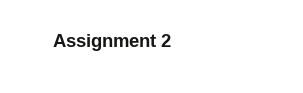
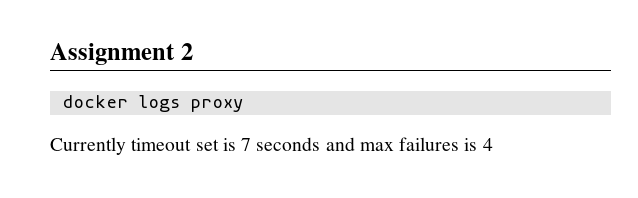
+ docker logs proxy
+ Currently timeout set is 7 seconds and max failures is 4

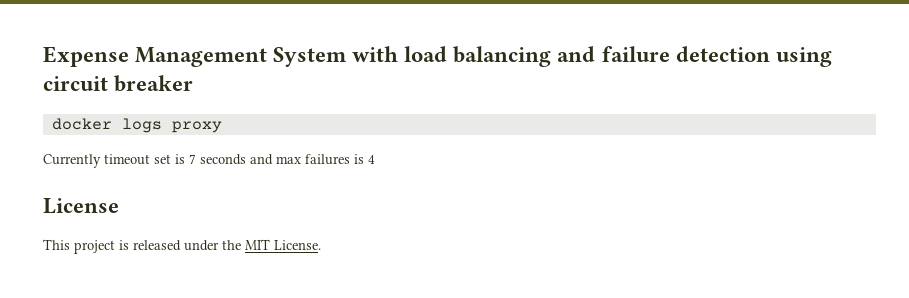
- Assignment 2
+ Expense Management System with load balancing and failure detection using circuit breaker
+ License
+ This project is released under the MIT License.

